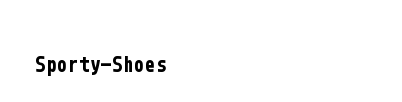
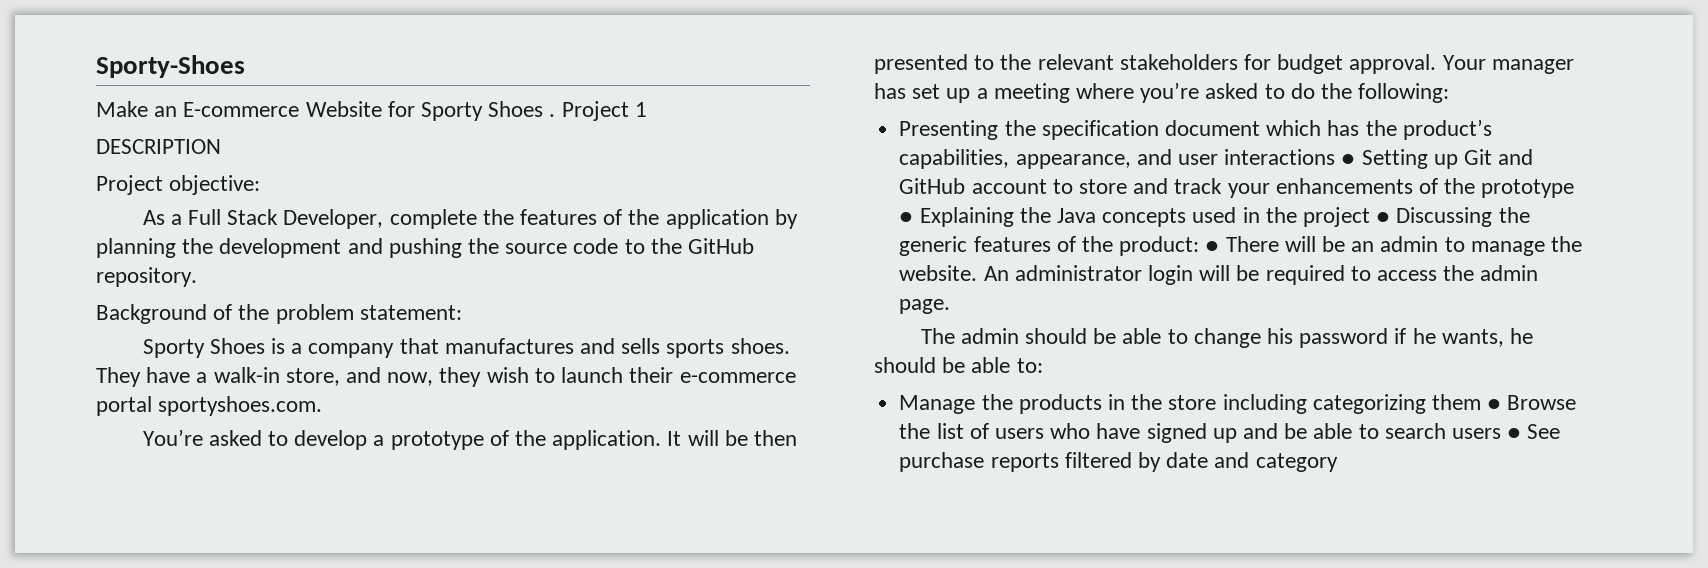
+ Make an E-commerce Website for Sporty Shoes . Project 1
+ DESCRIPTION
+ Project objective:
+ As a Full Stack Developer, complete the features of the application by planning the development and pushing the source code to the GitHub repository.
+ Background of the problem statement:
+ Sporty Shoes is a company that manufactures and sells sports shoes. They have a walk-in store, and now, they wish to launch their e-commerce portal sportyshoes.com.
+ You’re asked to develop a prototype of the application. It will be then presented to the relevant stakeholders for budget approval. Your manager has set up a meeting where you’re asked to do the following:
+ Presenting the specification document which has the product’s capabilities, appearance, and user interactions ● Setting up Git and GitHub account to store and track your enhancements of the prototype ● Explaining the Java concepts used in the project ● Discussing the generic features of the product: ● There will be an admin to manage the website. An administrator login will be required to access the admin page.
+ The admin should be able to change his password if he wants, he should be able to:
+ Manage the products in the store including categorizing them ● Browse the list of users who have signed up and be able to search users ● See purchase reports filtered by date and category

